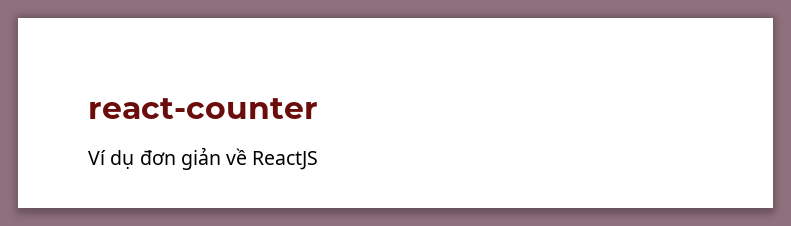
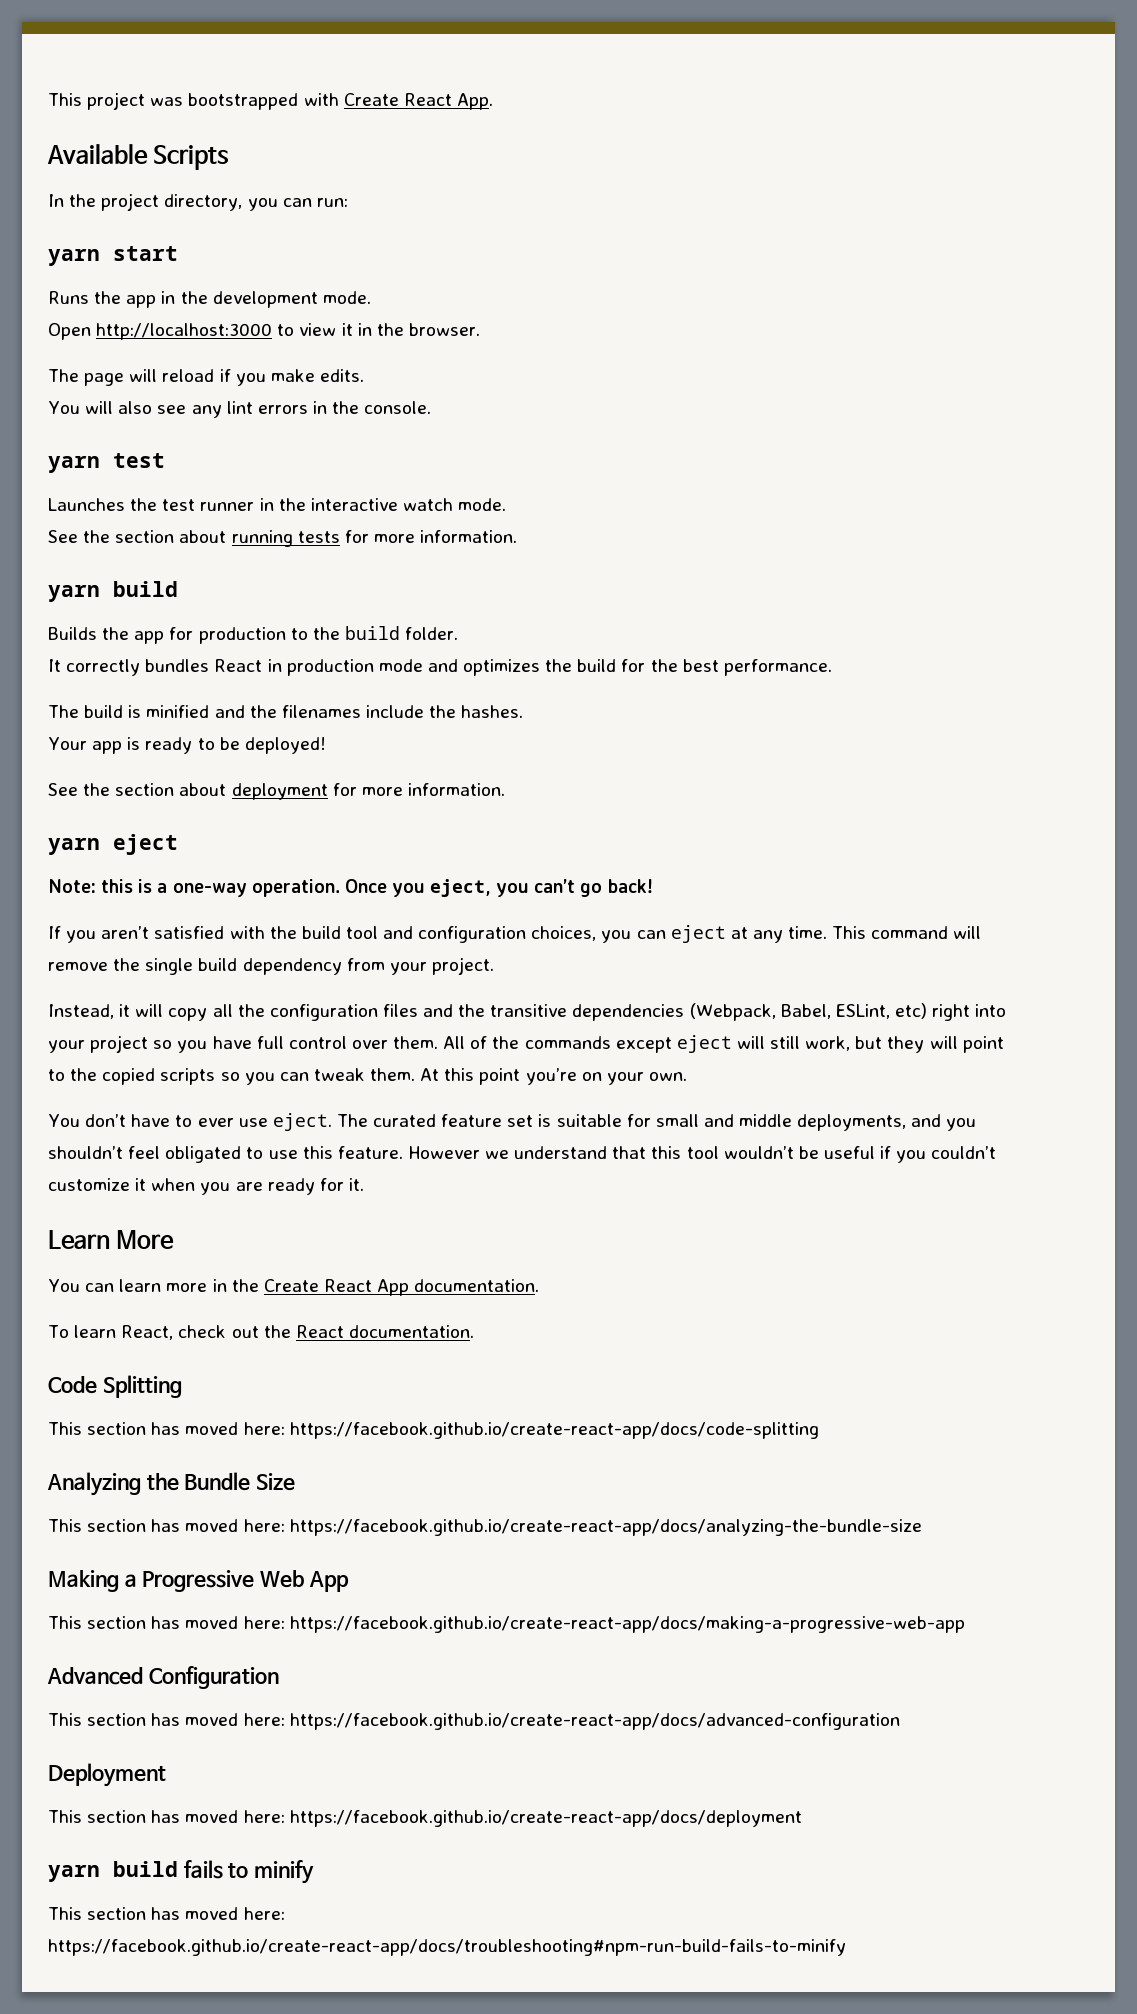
- react-counter
- Ví dụ đơn giản về ReactJS
+ This project was bootstrapped with Create React App.
+ Available Scripts
+ In the project directory, you can run:
+ yarn start
+ Runs the app in the development mode.
+ Open http://localhost:3000 to view it in the browser.
+ The page will reload if you make edits.
+ You will also see any lint errors in the console.
+ yarn test
+ Launches the test runner in the interactive watch mode.
+ See the section about running tests for more information.
+ yarn build
+ Builds the app for production to the build folder.
+ It correctly bundles React in production mode and optimizes the build for the best performance.
+ The build is minified and the filenames include the hashes.
+ Your app is ready to be deployed!
+ See the section about deployment for more information.
+ yarn eject
+ Note: this is a one-way operation. Once you eject, you can’t go back!
+ If you aren’t satisfied with the build tool and configuration choices, you can eject at any time. This command will remove the single build dependency from your project.
+ Instead, it will copy all the configuration files and the transitive dependencies (Webpack, Babel, ESLint, etc) right into your project so you have full control over them. All of the commands except eject will still work, but they will point to the copied scripts so you can tweak them. At this point you’re on your own.
+ You don’t have to ever use eject. The curated feature set is suitable for small and middle deployments, and you shouldn’t feel obligated to use this feature. However we understand that this tool wouldn’t be useful if you couldn’t customize it when you are ready for it.
+ Learn More
+ You can learn more in the Create React App documentation.
+ To learn React, check out the React documentation.
+ Code Splitting
+ This section has moved here: https://facebook.github.io/create-react-app/docs/code-splitting
+ Analyzing the Bundle Size
+ This section has moved here: https://facebook.github.io/create-react-app/docs/analyzing-the-bundle-size
+ Making a Progressive Web App
+ This section has moved here: https://facebook.github.io/create-react-app/docs/making-a-progressive-web-app
+ Advanced Configuration
+ This section has moved here: https://facebook.github.io/create-react-app/docs/advanced-configuration
+ Deployment
+ This section has moved here: https://facebook.github.io/create-react-app/docs/deployment
+ yarn build fails to minify
+ This section has moved here: https://facebook.github.io/create-react-app/docs/troubleshooting#npm-run-build-fails-to-minify

